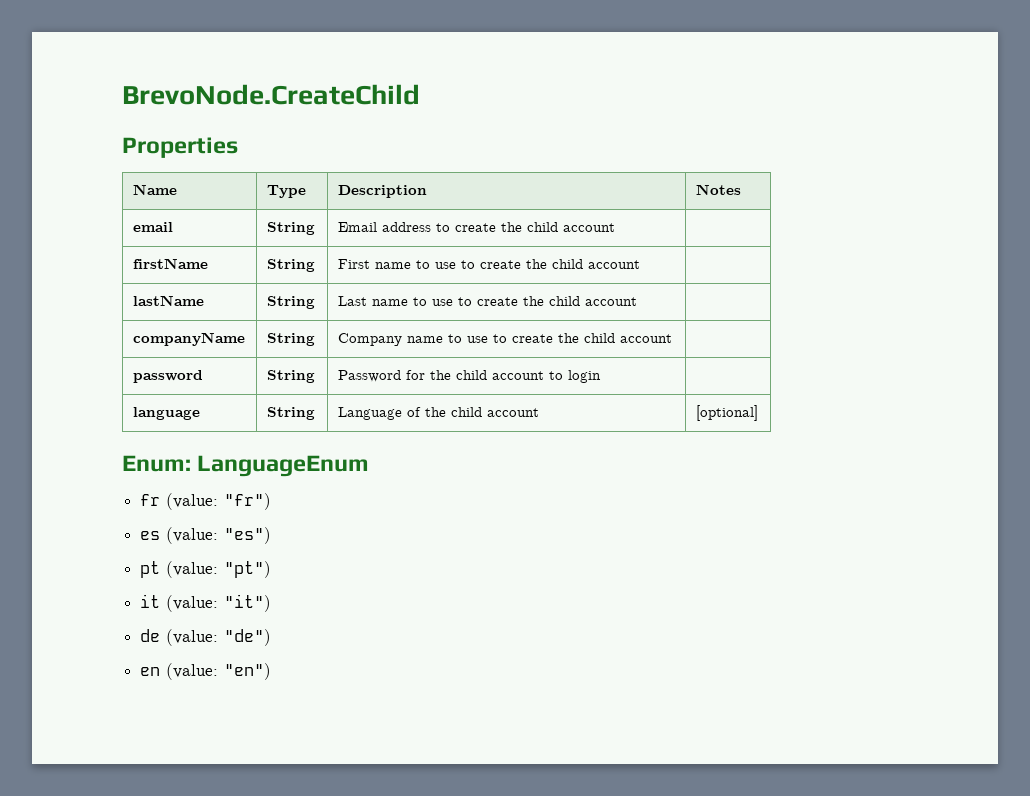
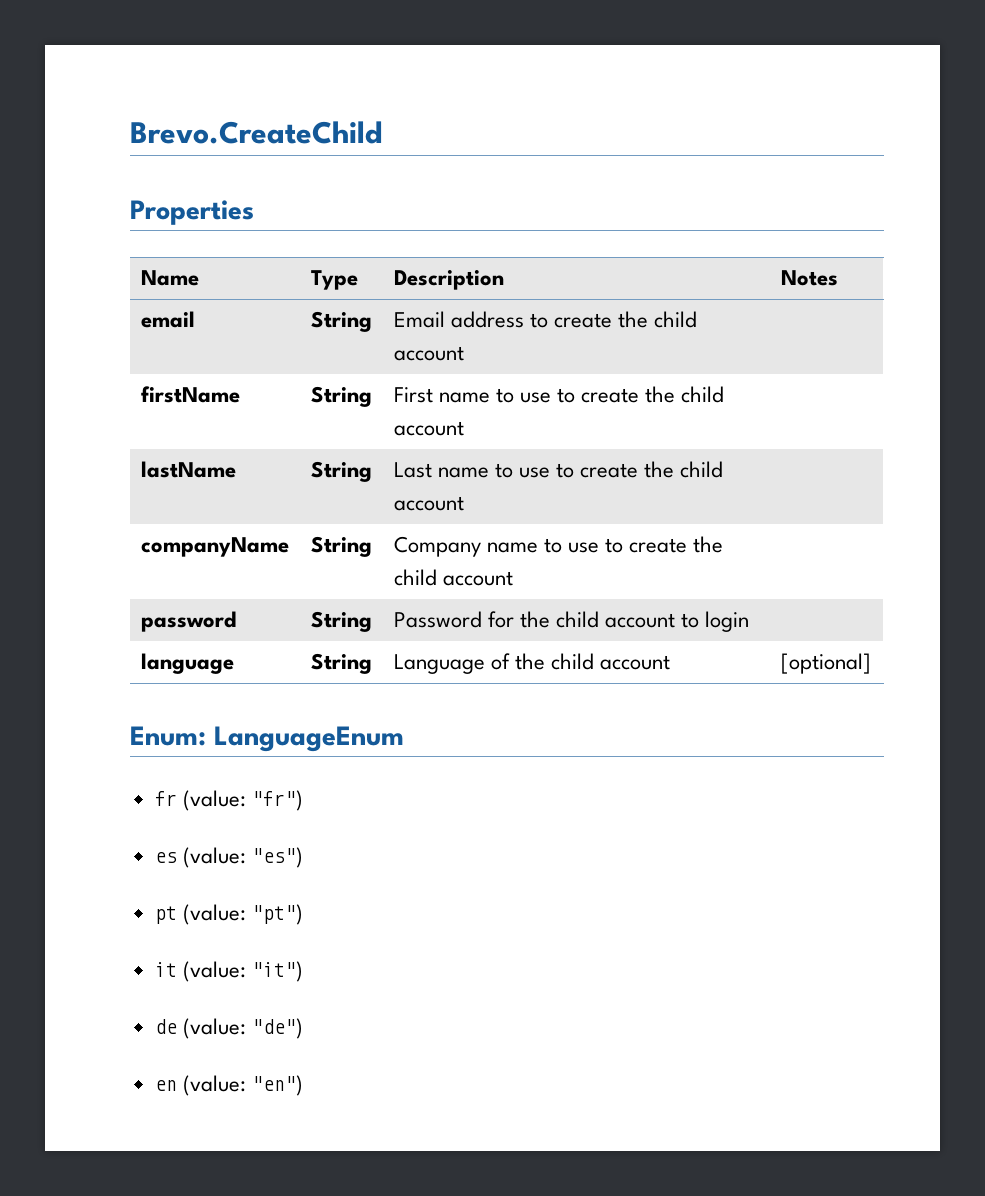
- BrevoNode.CreateChild
+ Brevo.CreateChild

